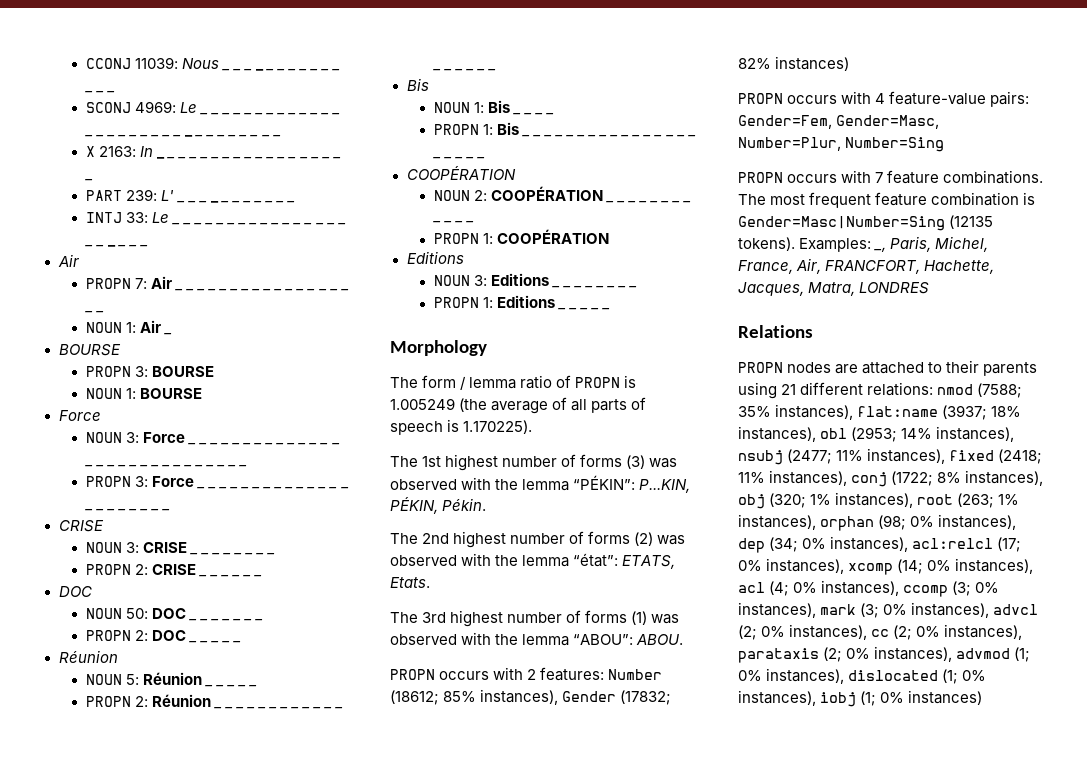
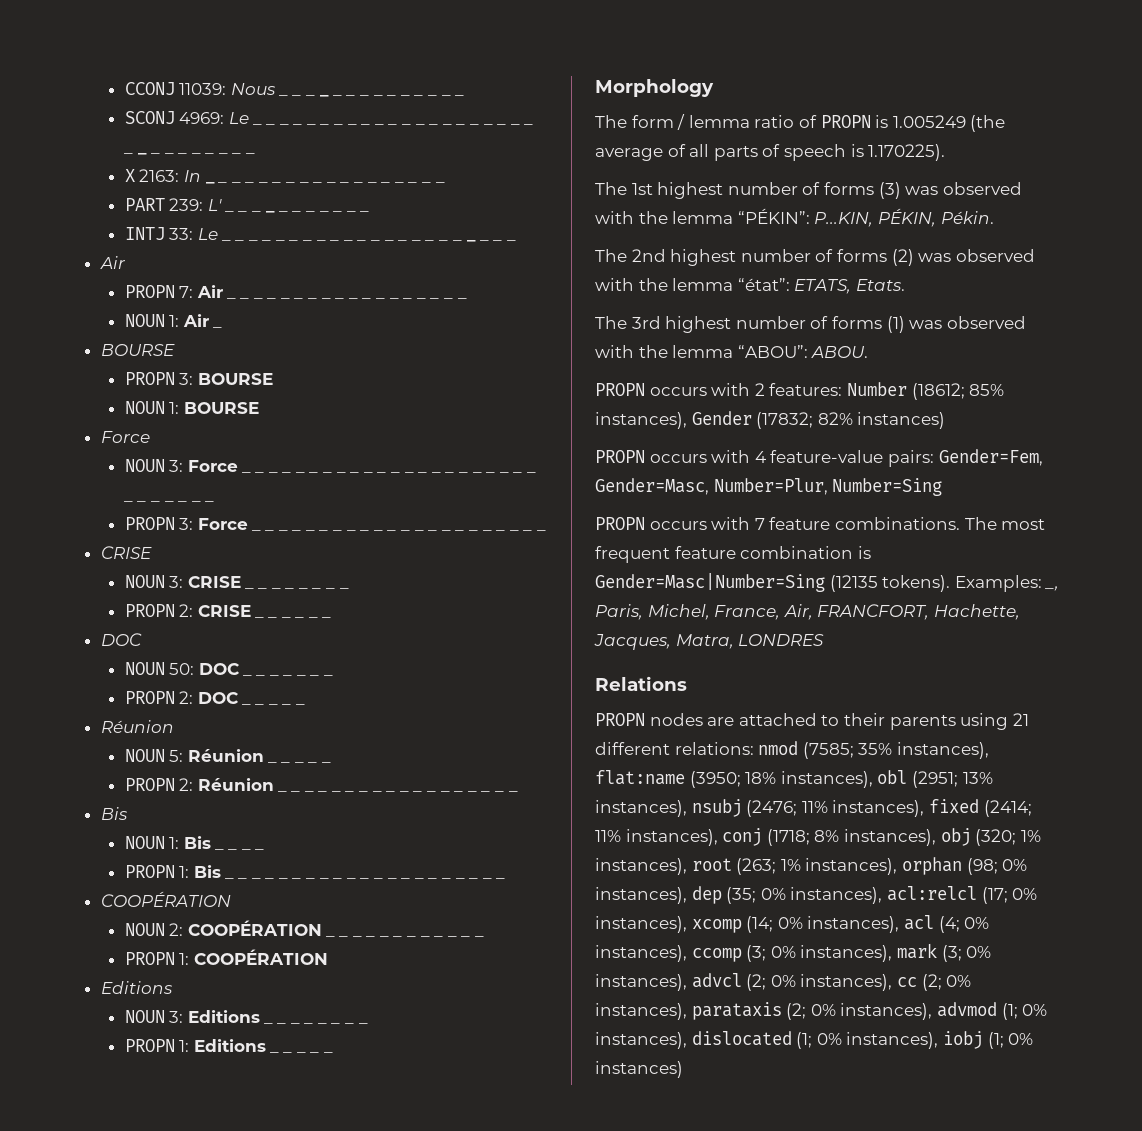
- nmod (7588;
+ nmod (7585;
- 35% instances), flat:name (3937;
+ 35% instances), flat:name (3950;
- 18% instances), obl (2953; 14% instances), nsubj (2477;
+ 18% instances), obl (2951; 13% instances), nsubj (2476;
- 11% instances), fixed (2418;
+ 11% instances), fixed (2414;
- 11% instances), conj (1722;
+ 11% instances), conj (1718;
- 0% instances), dep (34;
+ 0% instances), dep (35;

